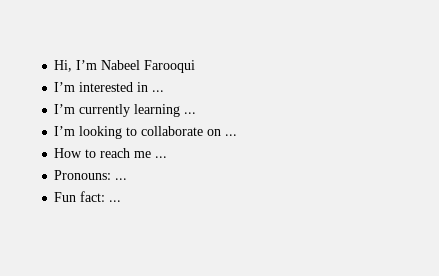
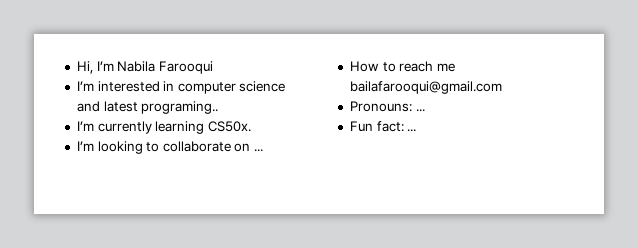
- Hi, I’m Nabeel Farooqui
+ Hi, I’m Nabila Farooqui
- I’m interested in ...
+ I’m interested in computer science and latest programing..
- I’m currently learning ...
+ I’m currently learning CS50x.
- How to reach me ...
+ How to reach me bailafarooqui@gmail.com

